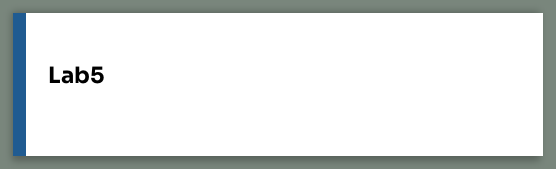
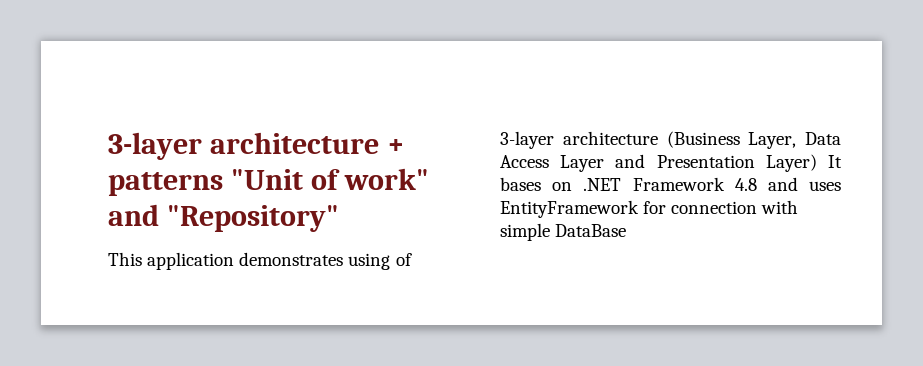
- Lab5
+ 3-layer architecture + patterns "Unit of work" and "Repository"
+ This application demonstrates using of 3-layer architecture (Business Layer, Data Access Layer and Presentation Layer) It bases on .NET Framework 4.8 and uses EntityFramework for connection with simple DataBase

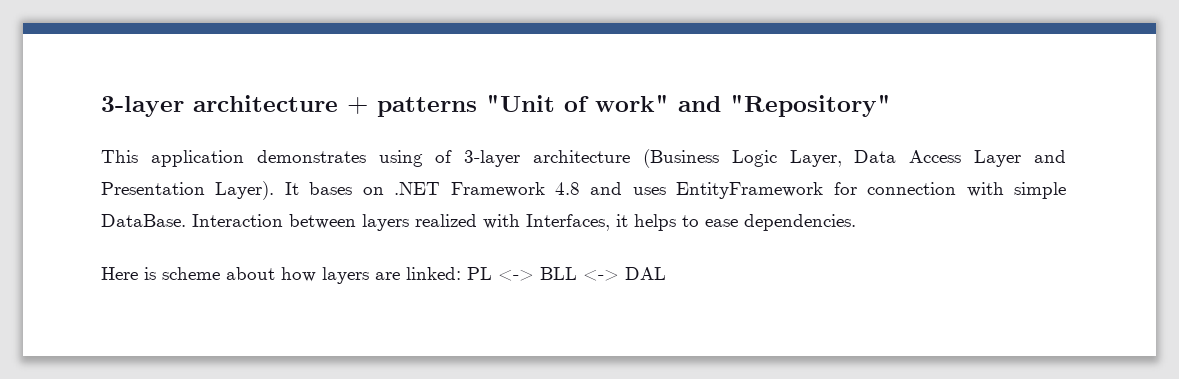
- This application demonstrates using of 3-layer architecture (Business Layer, Data Access Layer and Presentation Layer) It bases on .NET Framework 4.8 and uses EntityFramework for connection with simple DataBase
+ This application demonstrates using of 3-layer architecture (Business Logic Layer, Data Access Layer and Presentation Layer). It bases on .NET Framework 4.8 and uses EntityFramework for connection with simple DataBase. Interaction between layers realized with Interfaces, it helps to ease dependencies.
+ Here is scheme about how layers are linked: PL <-> BLL <-> DAL

